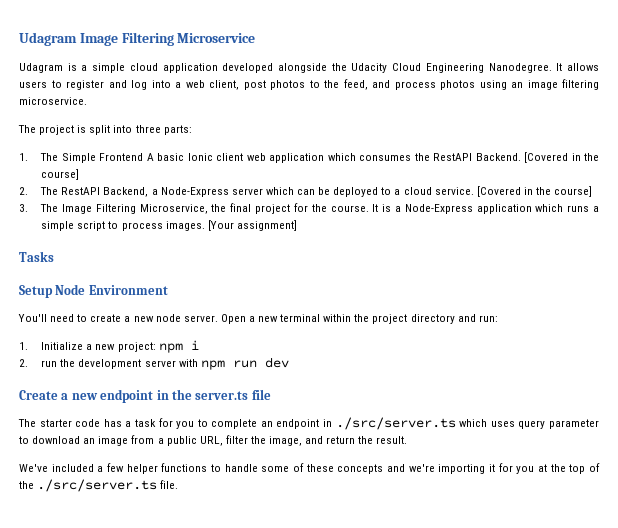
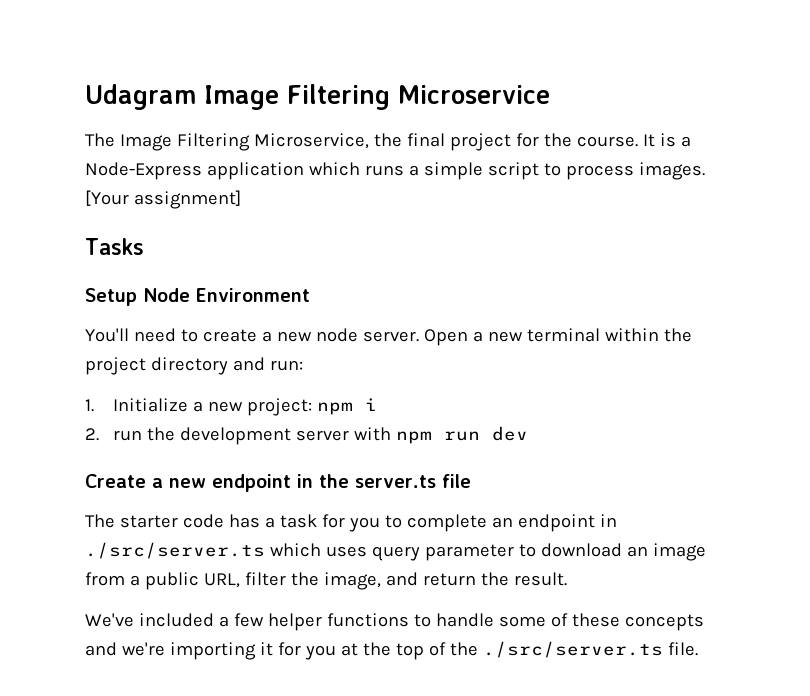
- Udagram is a simple cloud application developed alongside the Udacity Cloud Engineering Nanodegree. It allows users to register and log into a web client, post photos to the feed, and process photos using an image filtering microservice.
- The project is split into three parts:
- 1. The Simple Frontend A basic Ionic client web application which consumes the RestAPI Backend. [Covered in the course]
- 2. The RestAPI Backend, a Node-Express server which can be deployed to a cloud service. [Covered in the course]
- 3. The Image Filtering Microservice, the final project for the course.
+ The Image Filtering Microservice, the final project for the course.

